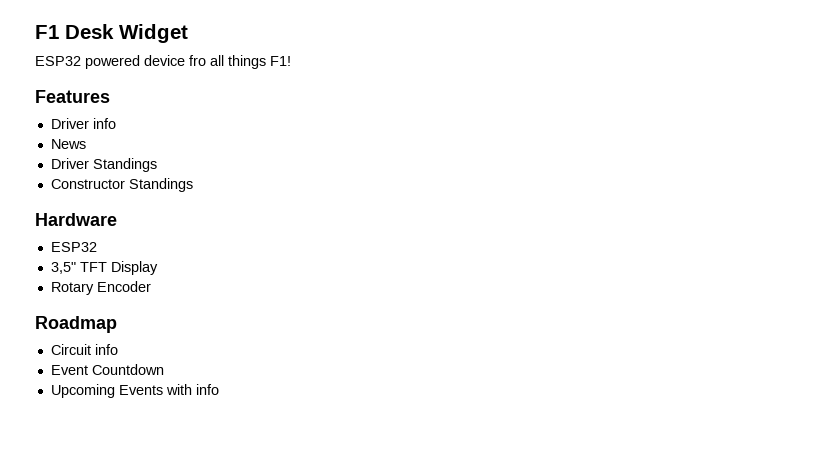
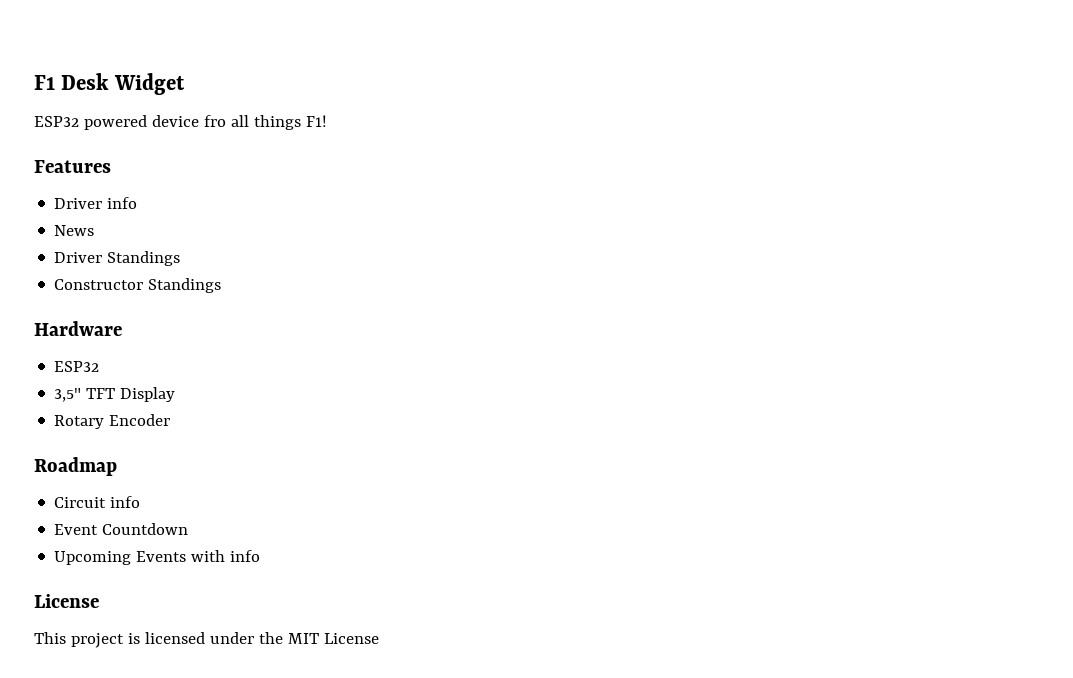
  Upcoming Events with info
+ License
+ This project is licensed under the MIT License

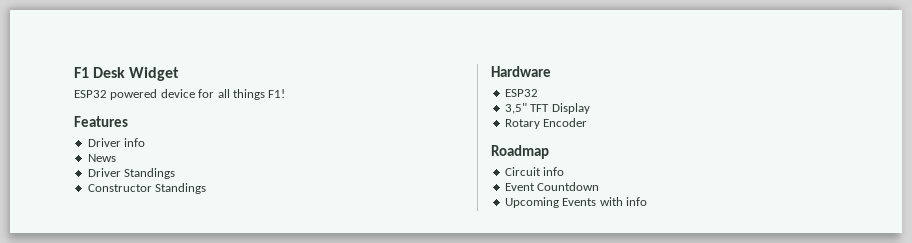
- ESP32 powered device fro all things F1!
+ ESP32 powered device for all things F1!
  Upcoming Events with info
- License
- This project is licensed under the MIT License

